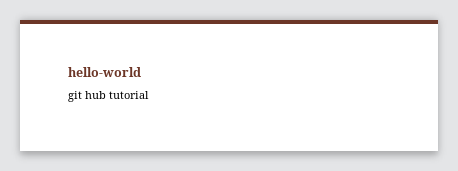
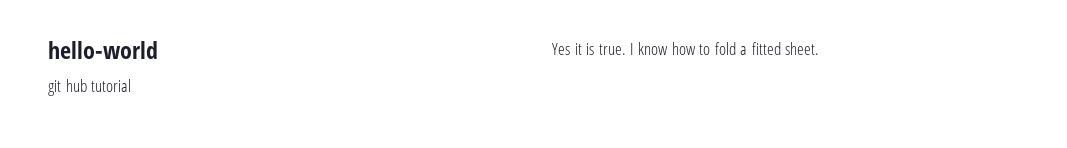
+ Yes it is true. I know how to fold a fitted sheet.

